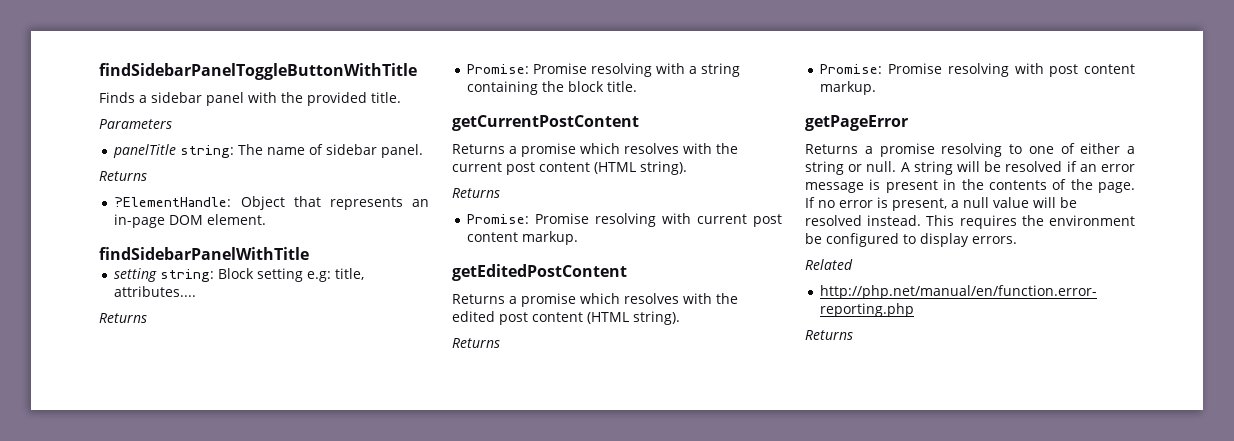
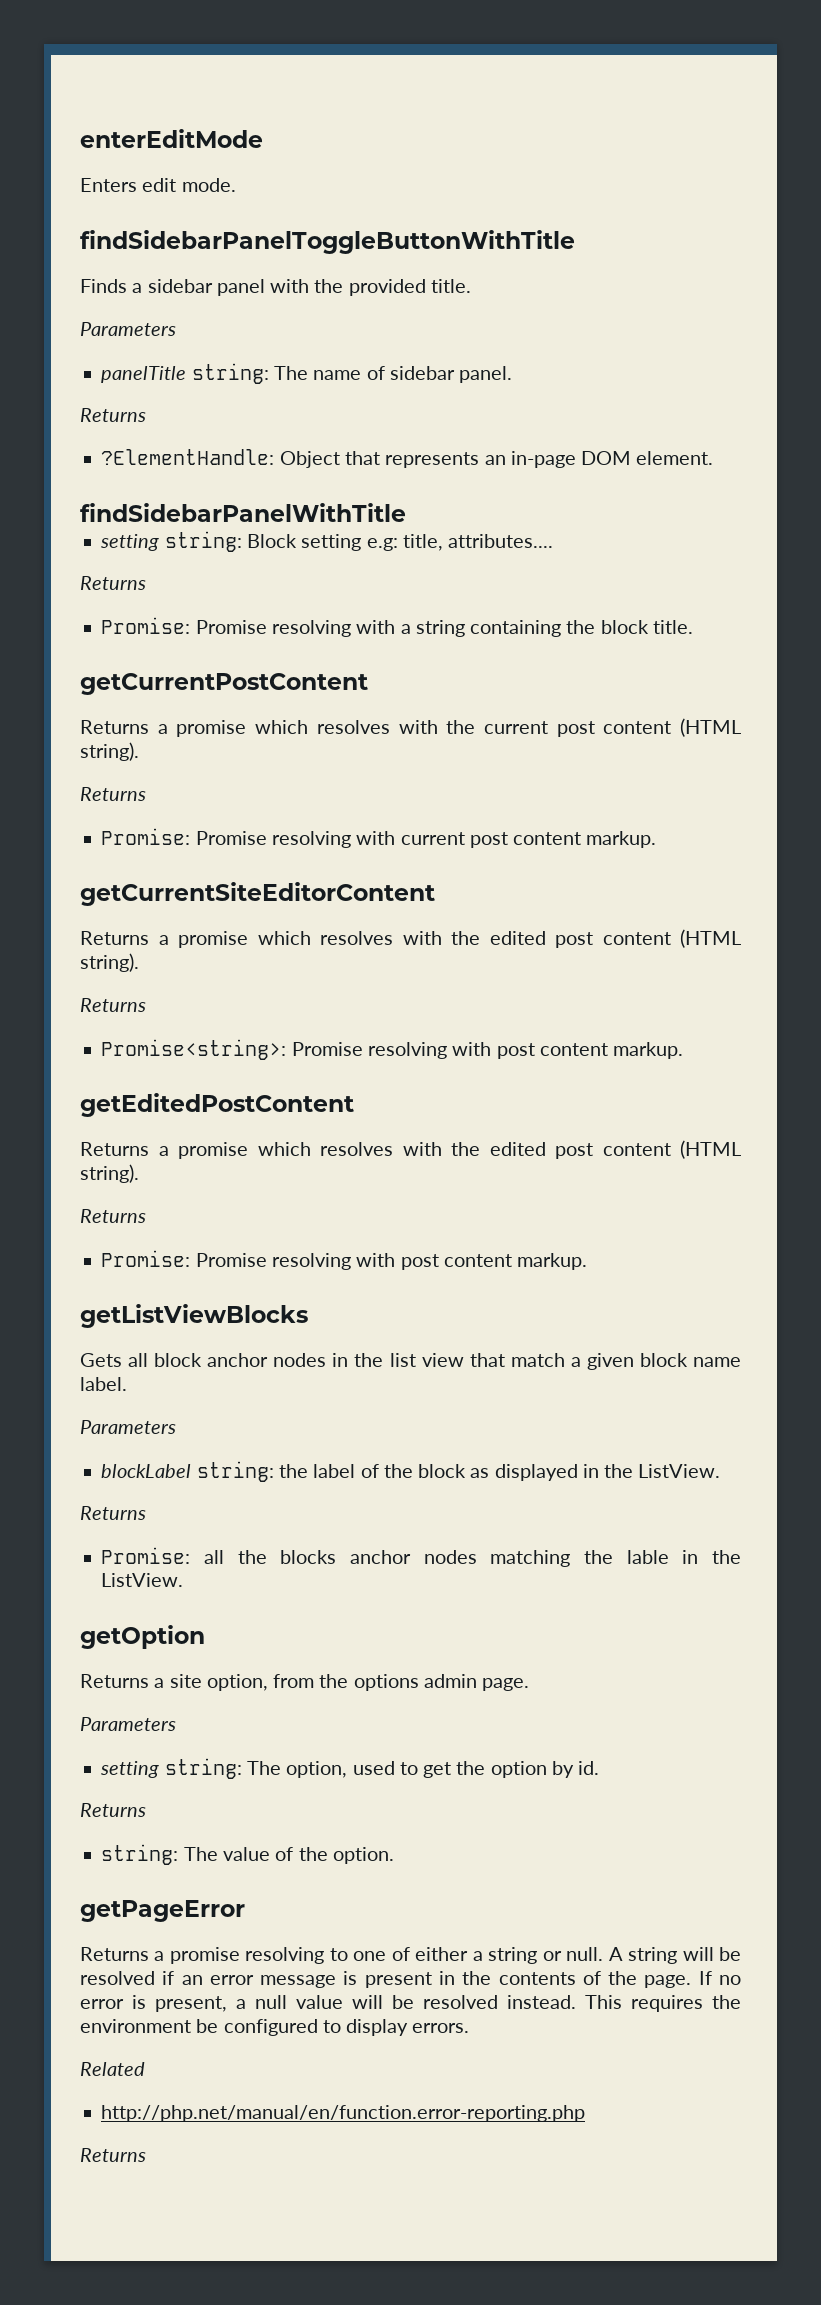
+ enterEditMode
+ Enters edit mode.
+ getCurrentSiteEditorContent
+ Returns a promise which resolves with the edited post content (HTML string).
+ Returns
+ Promise<string>: Promise resolving with post content markup.
+ getListViewBlocks
+ Gets all block anchor nodes in the list view that match a given block name label.
+ Parameters
+ blockLabel string: the label of the block as displayed in the ListView.
+ Returns
+ Promise: all the blocks anchor nodes matching the lable in the ListView.
+ getOption
+ Returns a site option, from the options admin page.
+ Parameters
+ setting string: The option, used to get the option by id.
+ Returns
+ string: The value of the option.

